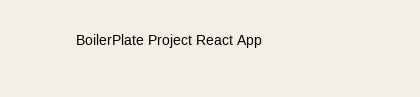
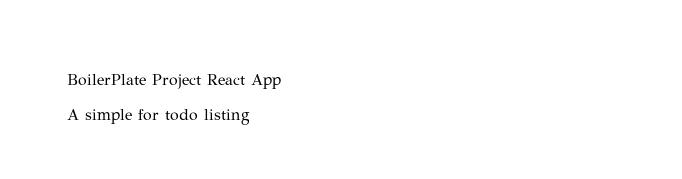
+ A simple for todo listing

